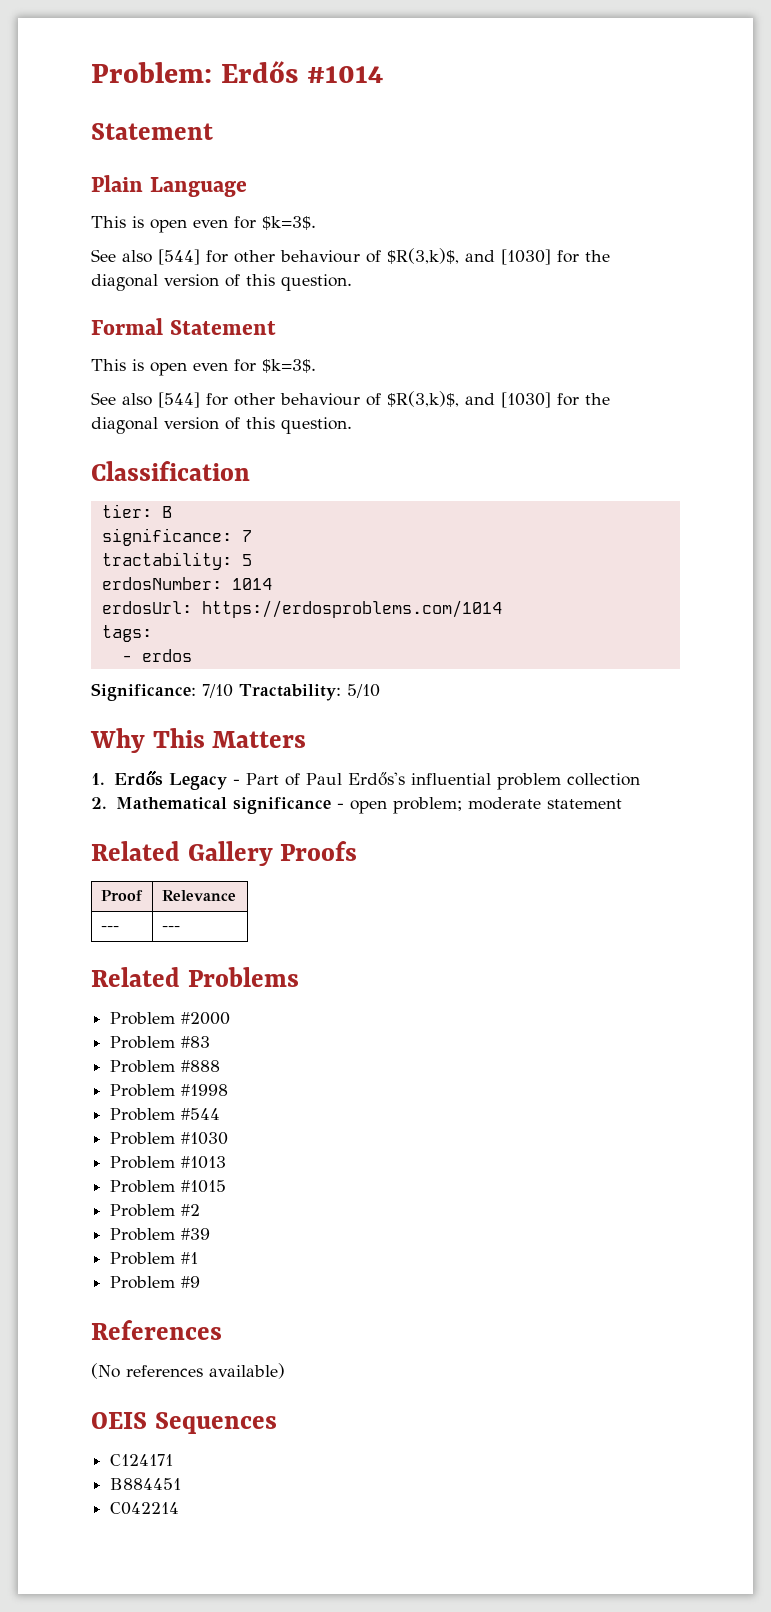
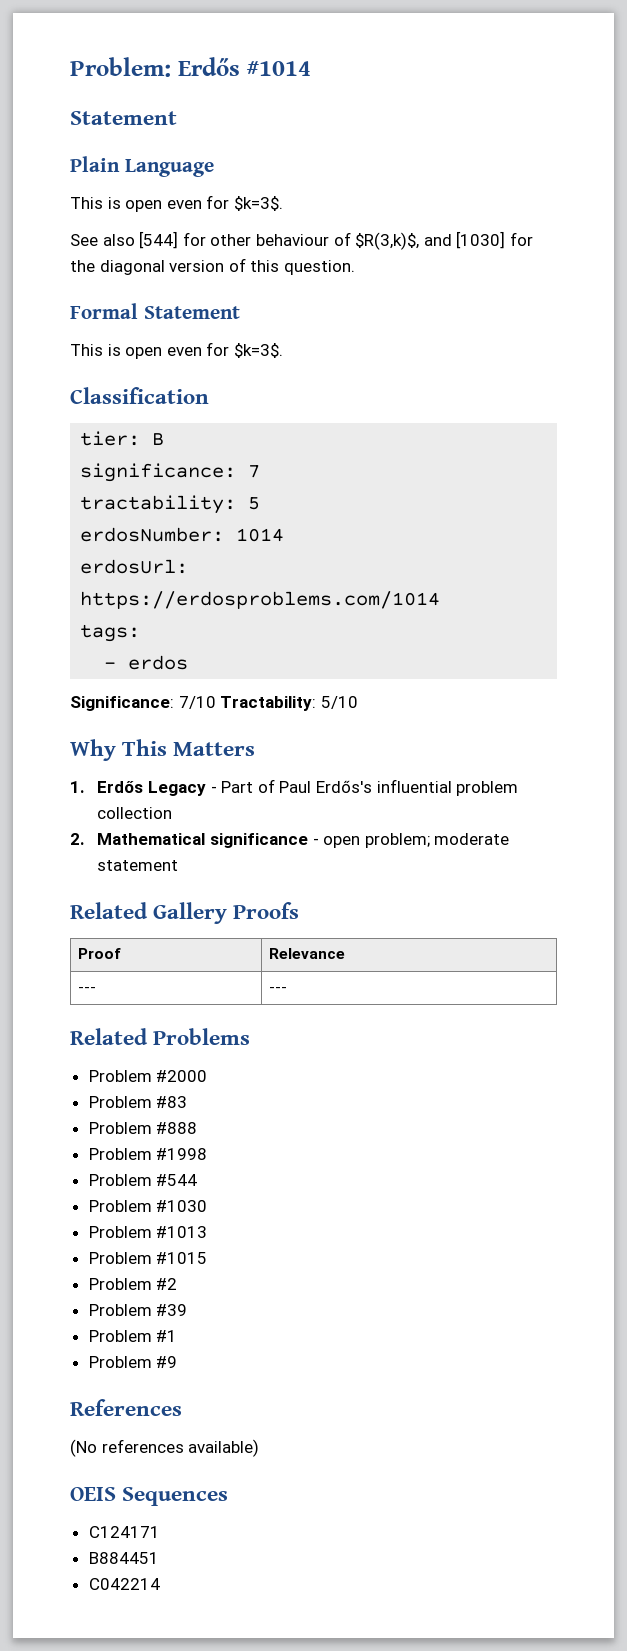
  Formal Statement
  This is open even for $k=3$.
- See also [544] for other behaviour of $R(3,k)$, and [1030] for the diagonal version of this question.

